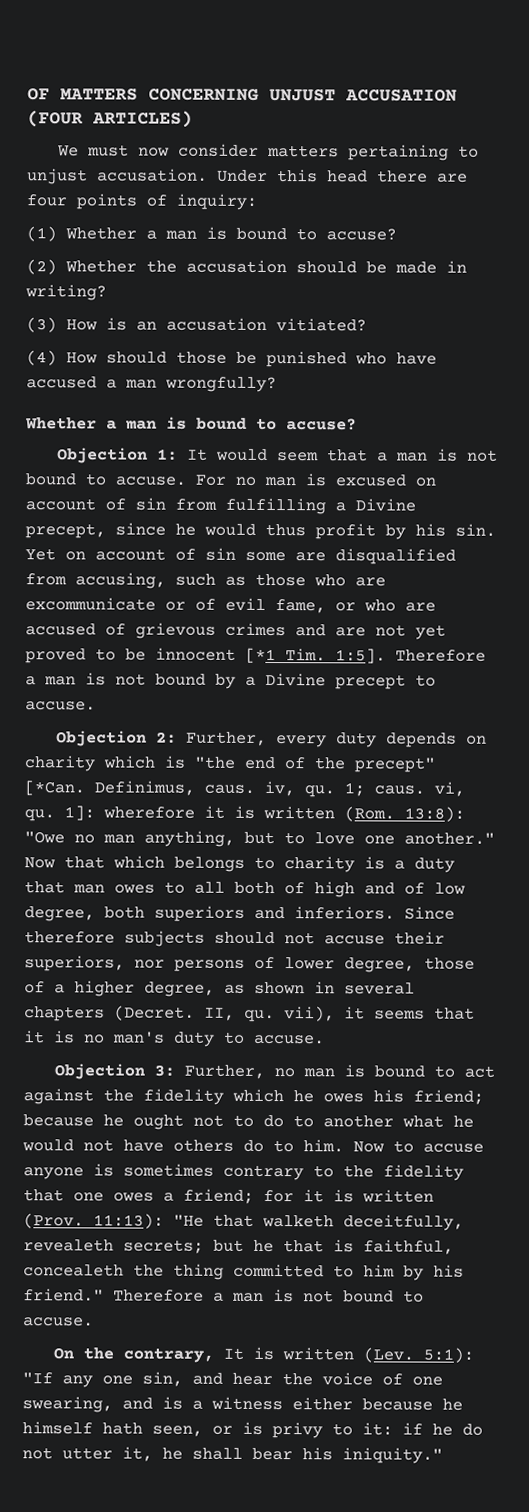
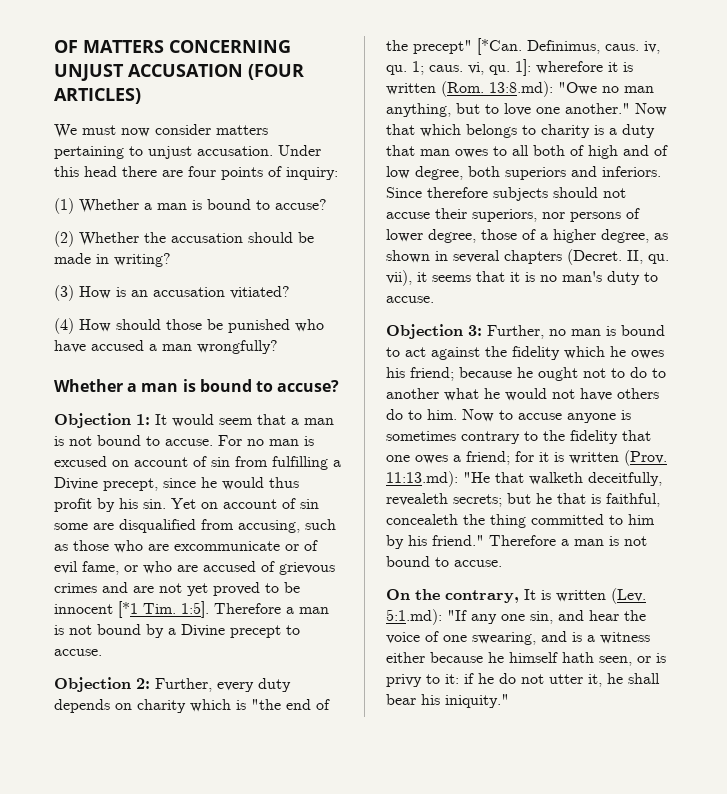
- 1]: wherefore it is written (Rom. 13:8): "Owe no man anything, but to love one another."
+ 1]: wherefore it is written (Rom. 13:8.md): "Owe no man anything, but to love one another."
- 11:13): "He that walketh deceitfully, revealeth secrets; but he that is faithful, concealeth the thing committed to him by his friend."
+ 11:13.md): "He that walketh deceitfully, revealeth secrets; but he that is faithful, concealeth the thing committed to him by his friend."
- On the contrary, It is written (Lev. 5:1): "If any one sin, and hear the voice of one swearing, and is a witness either because he himself hath seen, or is privy to it: if he do not utter it, he shall bear his iniquity."
+ On the contrary, It is written (Lev. 5:1.md): "If any one sin, and hear the voice of one swearing, and is a witness either because he himself hath seen, or is privy to it: if he do not utter it, he shall bear his iniquity."

